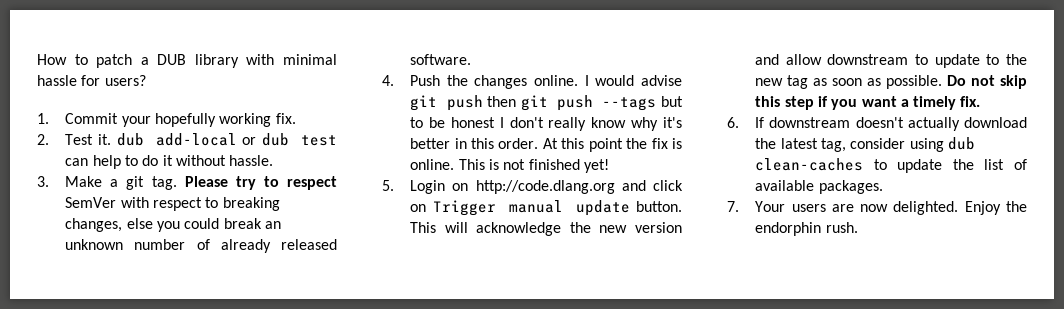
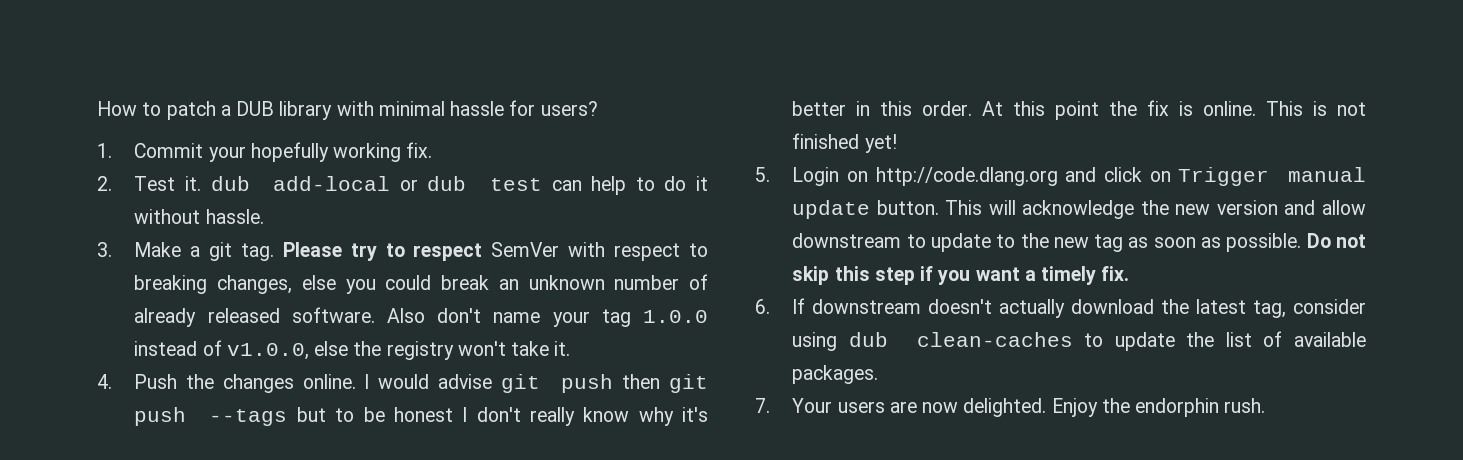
+ Also don't name your tag 1.0.0 instead of v1.0.0, else the registry won't take it.

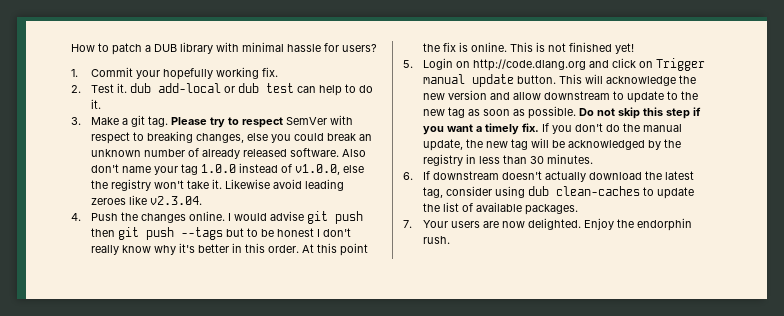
- 2. Test it. dub add-local or dub test can help to do it without hassle.
+ 2. Test it. dub add-local or dub test can help to do it.
+ Likewise avoid leading zeroes like v2.3.04.
+ If you don't do the manual update, the new tag will be acknowledged by the registry in less than 30 minutes.

